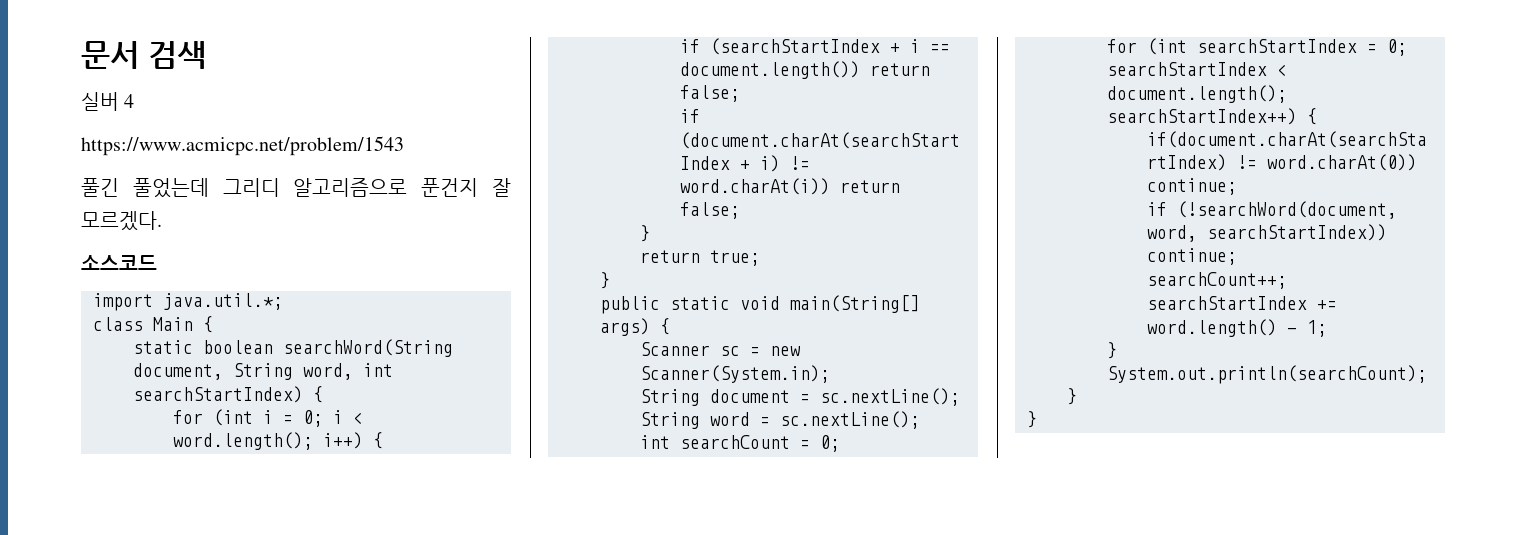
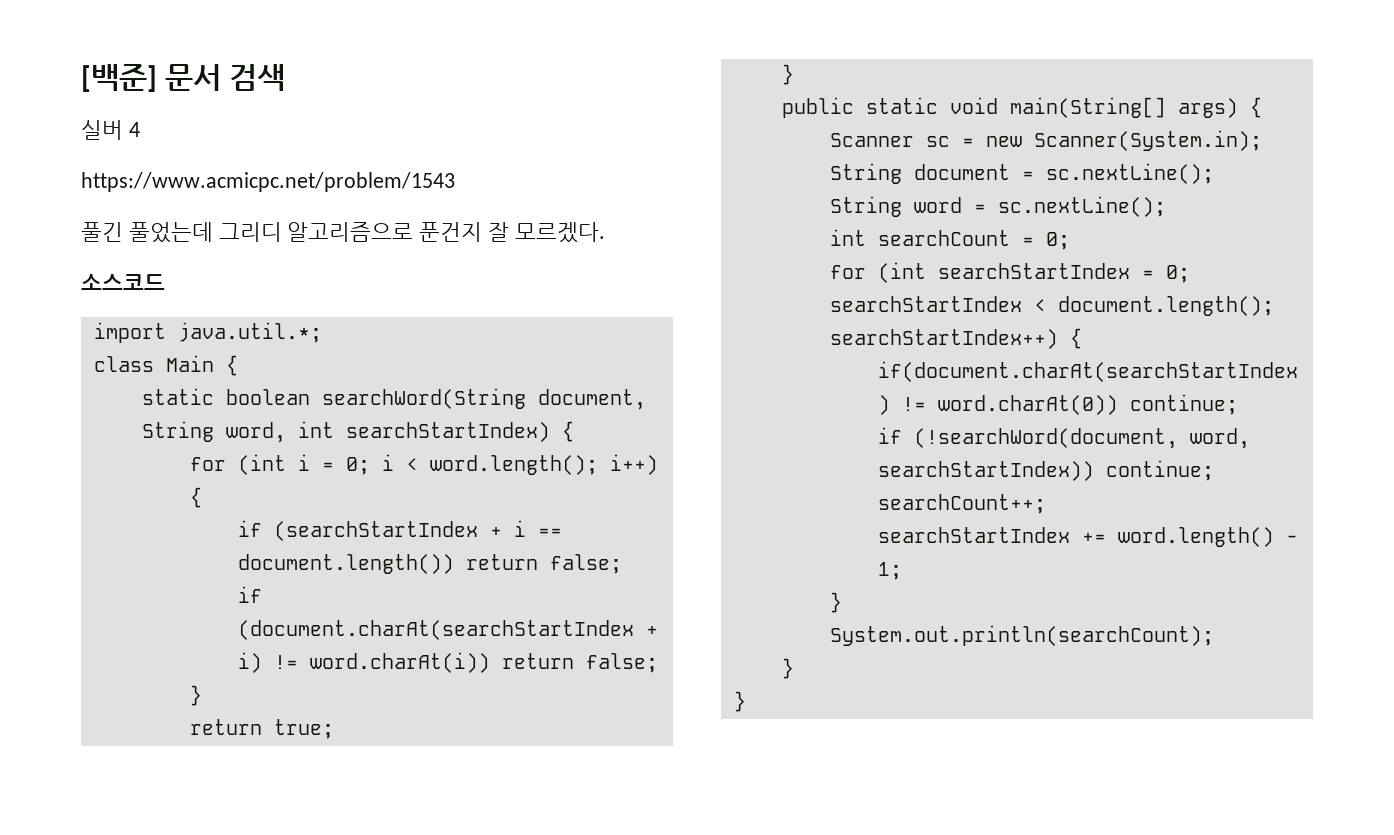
- 문서 검색
+ [백준] 문서 검색

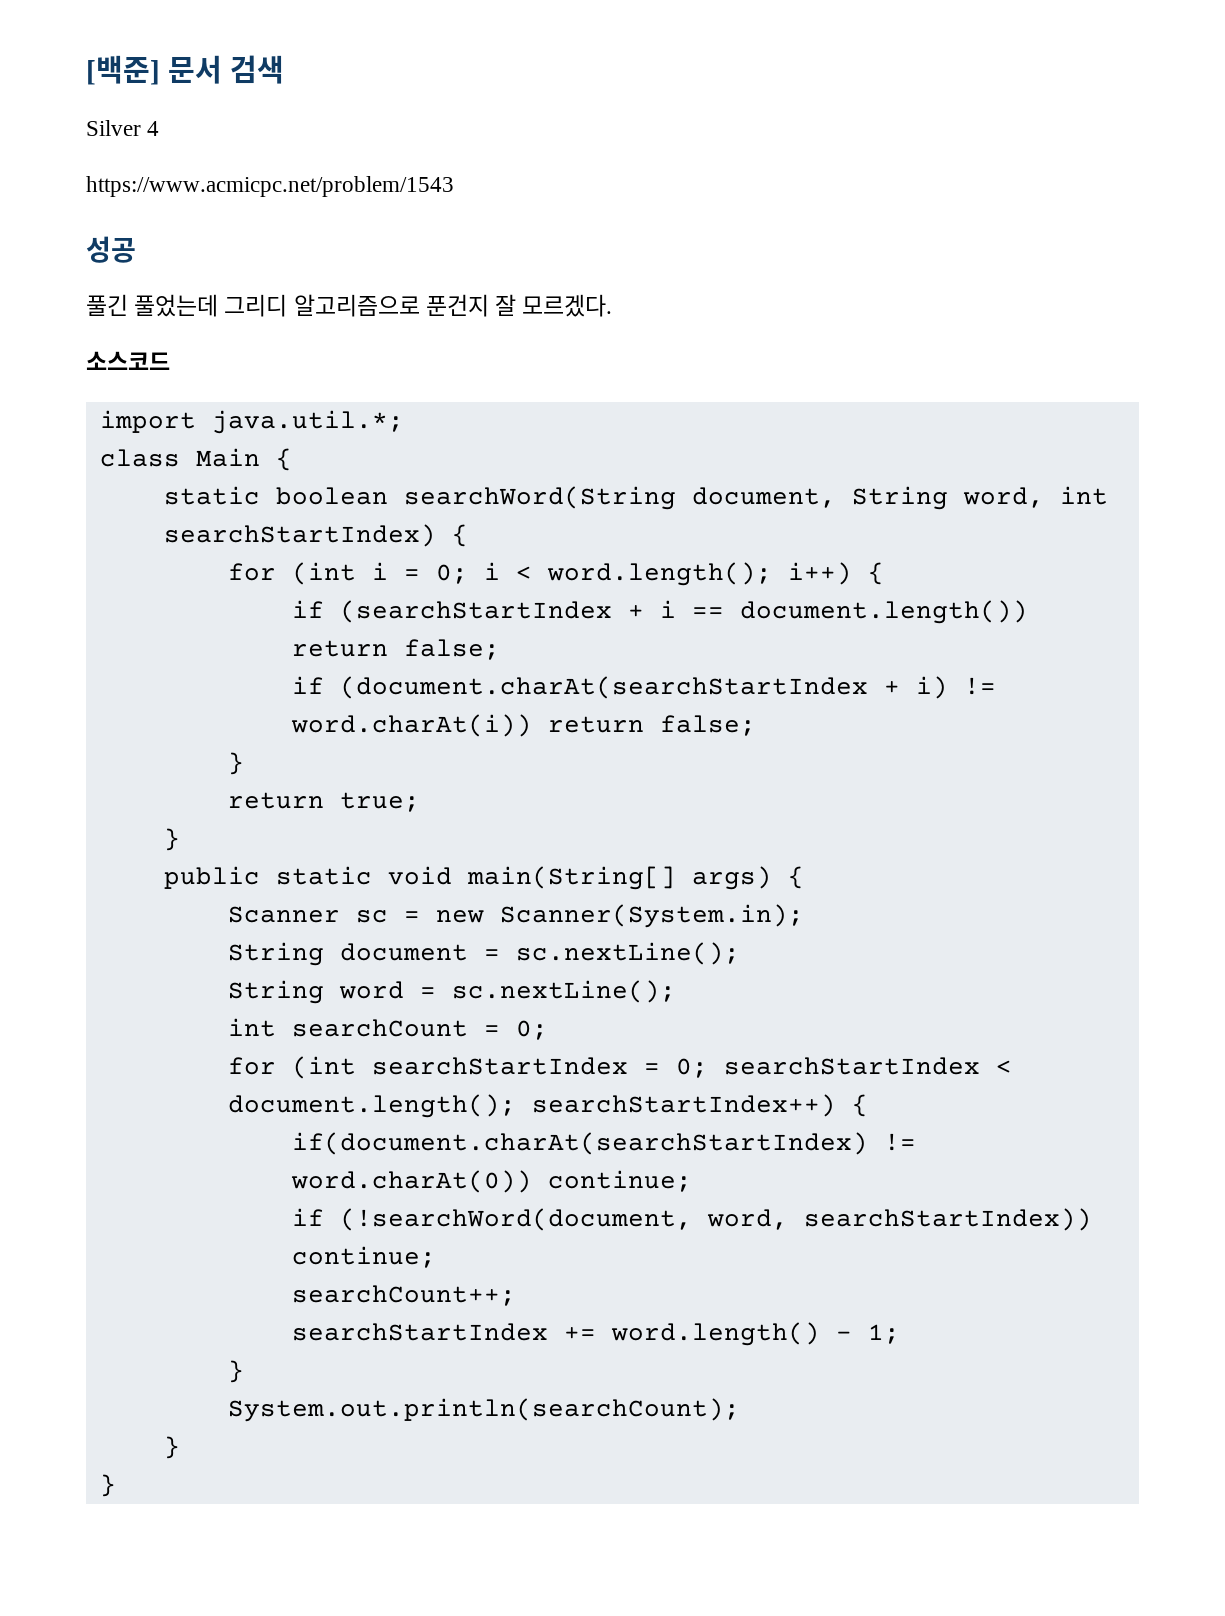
- 실버 4
+ Silver 4
+ 성공

